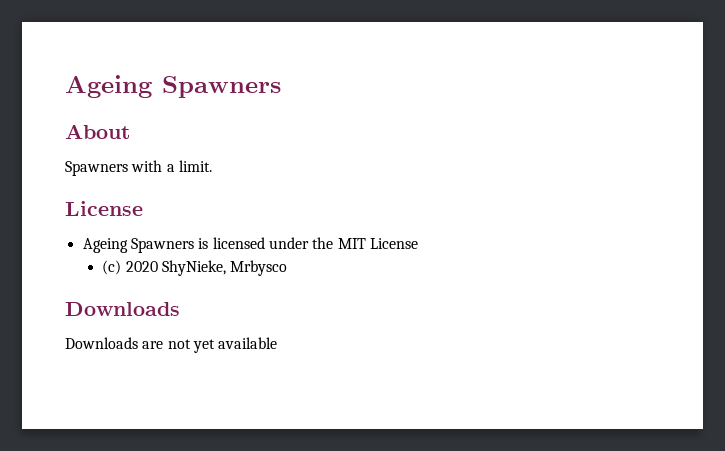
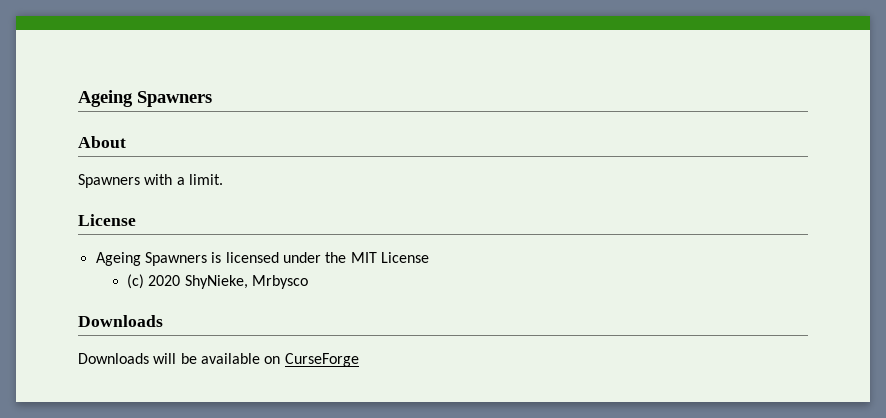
- Downloads are not yet available
+ Downloads will be available on CurseForge

